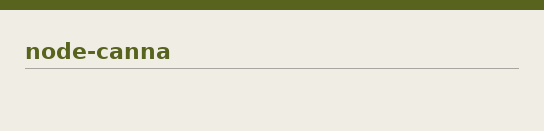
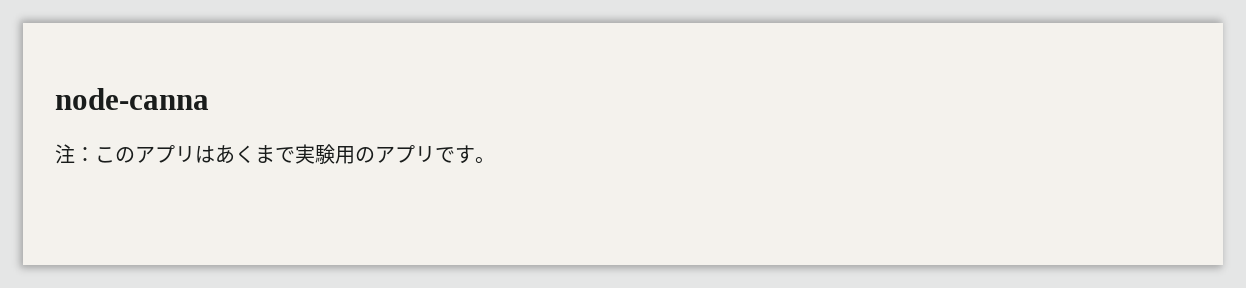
+ 注：このアプリはあくまで実験用のアプリです。

